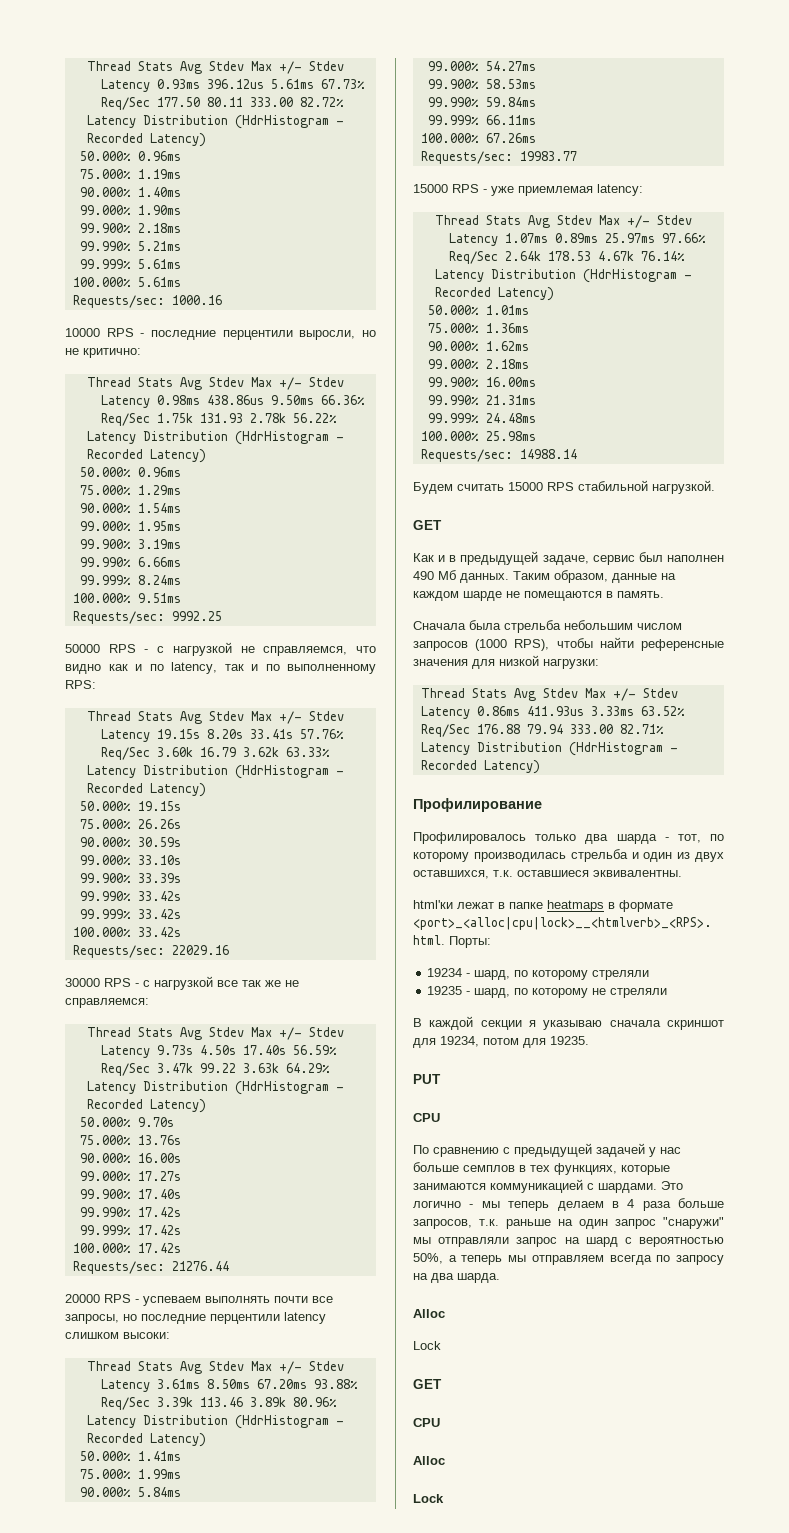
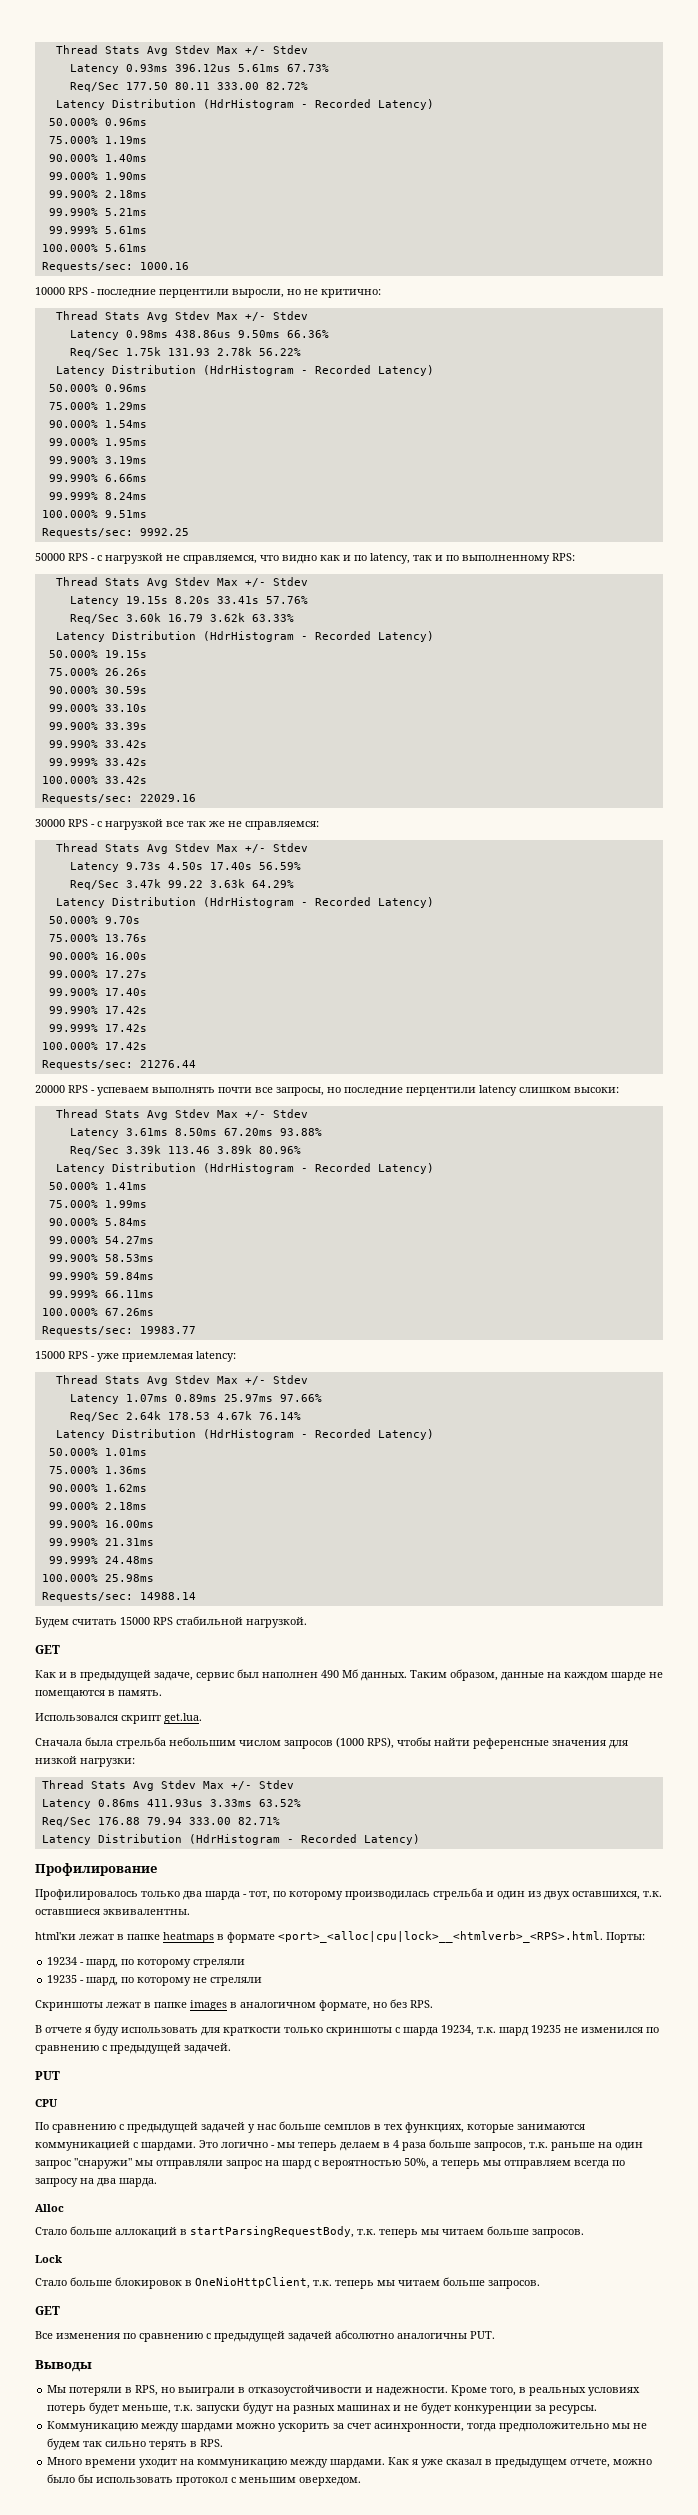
+ Использовался скрипт get.lua.
- В каждой секции я указываю сначала скриншот для 19234, потом для 19235.
+ Скриншоты лежат в папке images в аналогичном формате, но без RPS.
+ В отчете я буду использовать для краткости только скриншоты с шарда 19234, т.к. шард 19235 не изменился по сравнению с предыдущей задачей.
  Это логично - мы теперь делаем в 4 раза больше запросов, т.к. раньше на один запрос "снаружи" мы отправляли запрос на шард с вероятностью 50%, а теперь мы отправляем всегда по запросу на два шарда.
  Alloc
+ Стало больше аллокаций в startParsingRequestBody, т.к. теперь мы читаем больше запросов.
  Lock
+ Стало больше блокировок в OneNioHttpClient, т.к. теперь мы читаем больше запросов.
  GET
- CPU
- Alloc
- Lock
+ Все изменения по сравнению с предыдущей задачей абсолютно аналогичны PUT.
+ Выводы
+ Мы потеряли в RPS, но выиграли в отказоустойчивости и надежности. Кроме того, в реальных условиях потерь будет меньше, т.к. запуски будут на разных машинах и не будет конкуренции за ресурсы.
+ Коммуникацию между шардами можно ускорить за счет асинхронности, тогда предположительно мы не будем так сильно терять в RPS.
+ Много времени уходит на коммуникацию между шардами. Как я уже сказал в предыдущем отчете, можно было бы использовать протокол с меньшим оверхедом.

